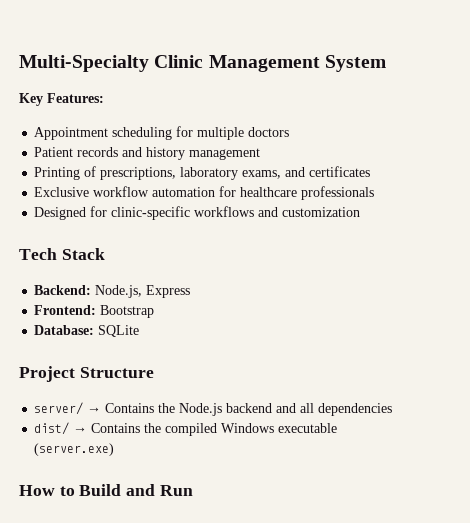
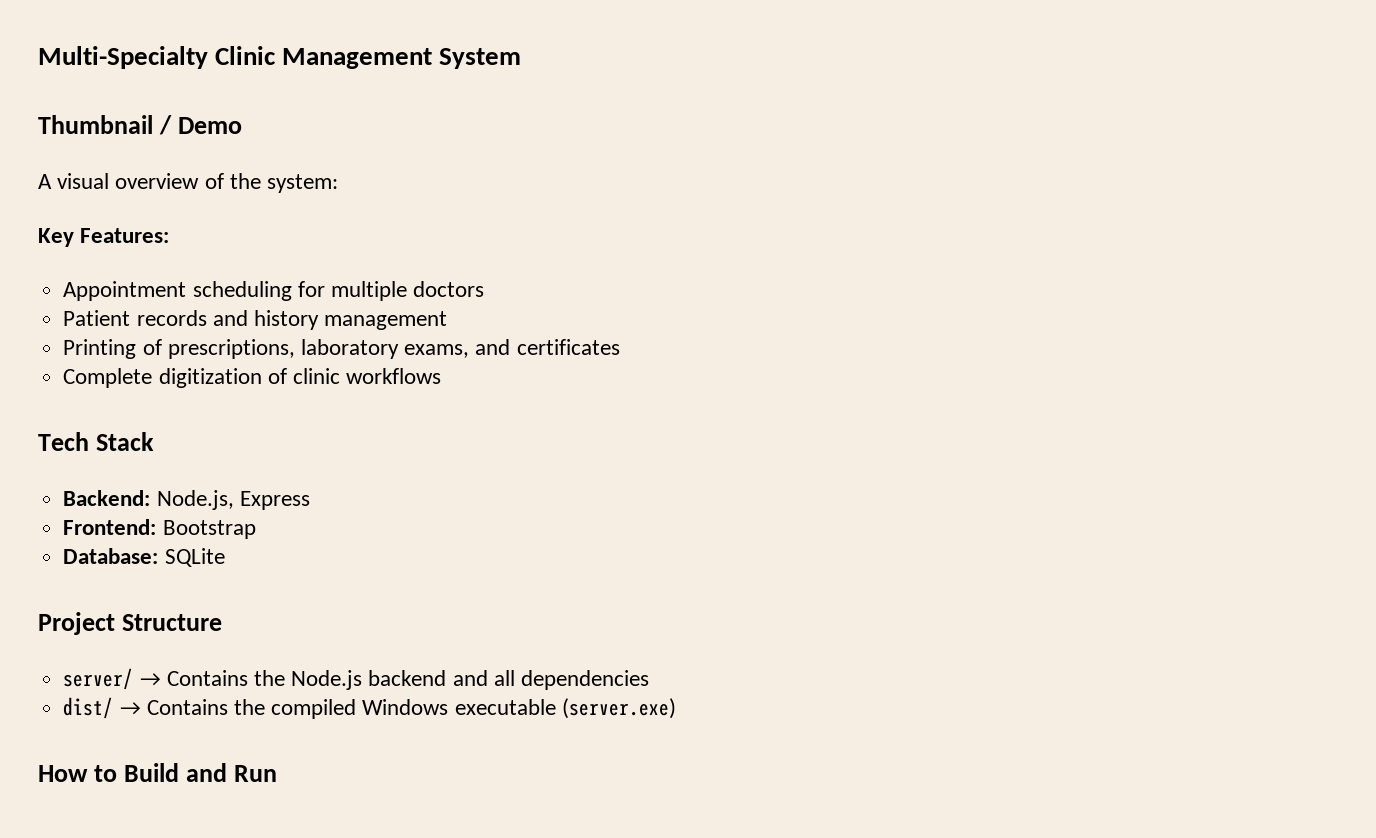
+ Thumbnail / Demo
+ A visual overview of the system:
- Exclusive workflow automation for healthcare professionals
- Designed for clinic-specific workflows and customization
+ Complete digitization of clinic workflows

